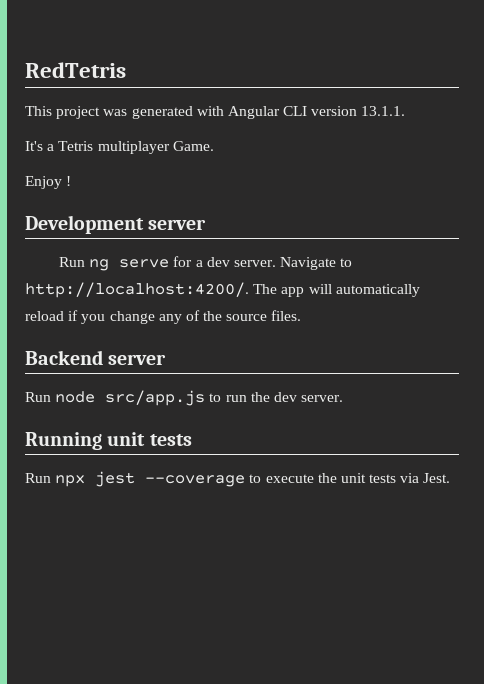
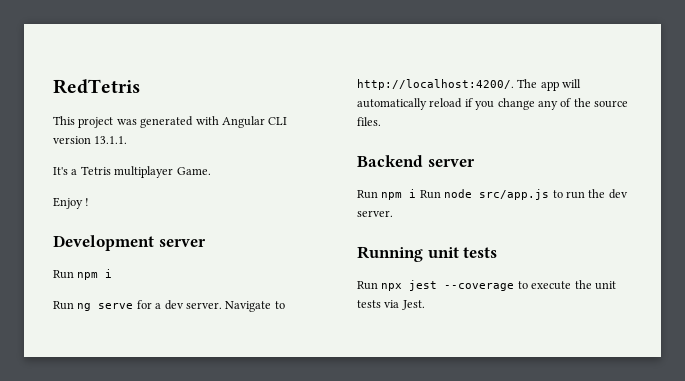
  Development server
+ Run npm i
- Run node src/app.js to run the dev server.
+ Run npm i Run node src/app.js to run the dev server.

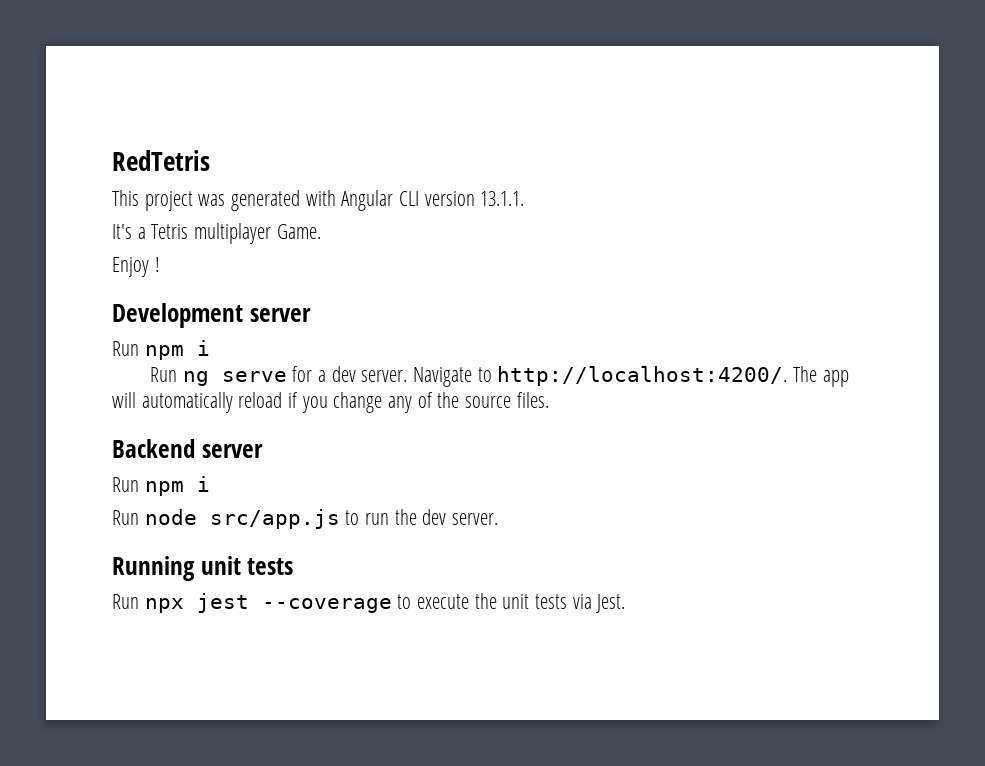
  Backend server
- Run npm i Run node src/app.js to run the dev server.
+ Run npm i
+ Run node src/app.js to run the dev server.

